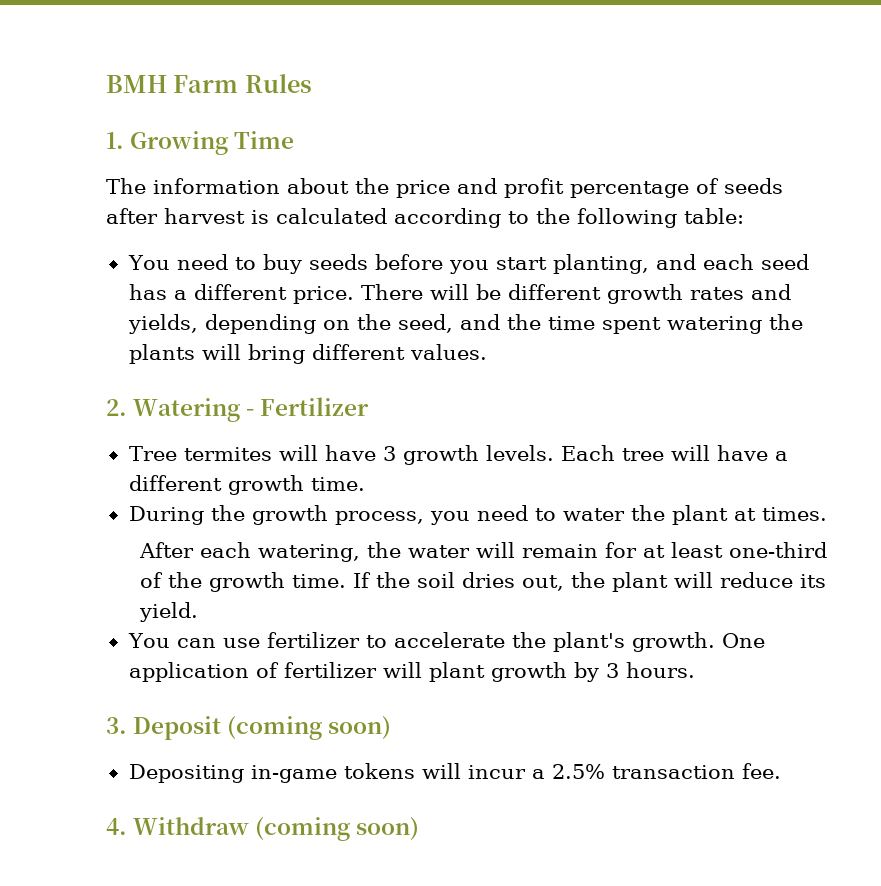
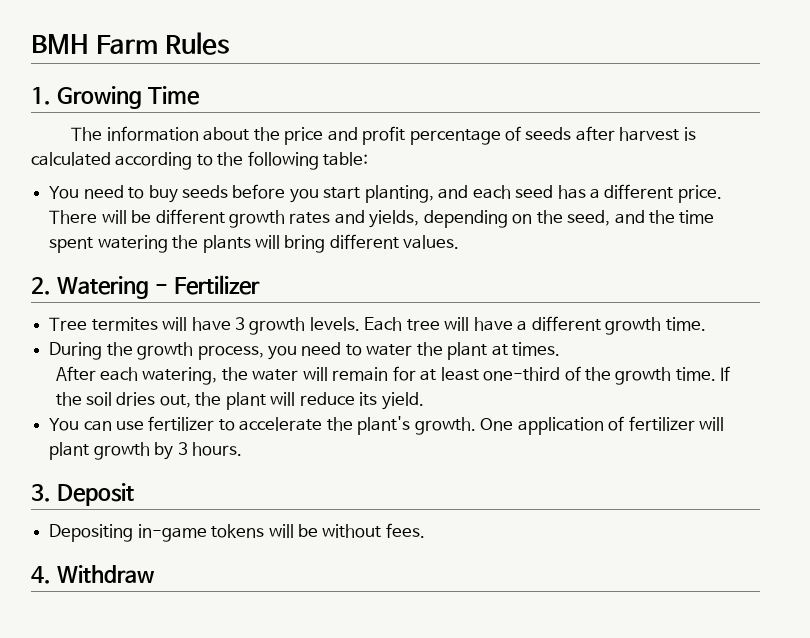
- 3. Deposit (coming soon)
+ 3. Deposit
- Depositing in-game tokens will incur a 2.5% transaction fee.
+ Depositing in-game tokens will be without fees.
- 4. Withdraw (coming soon)
+ 4. Withdraw

